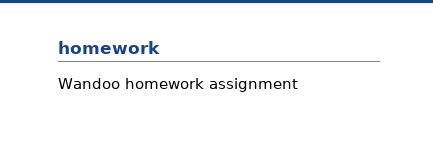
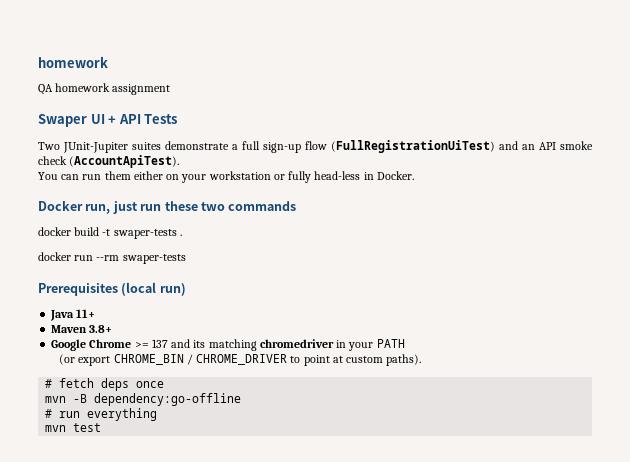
- Wandoo homework assignment
+ QA homework assignment
+ Swaper UI + API Tests
+ Two JUnit-Jupiter suites demonstrate a full sign-up flow (FullRegistrationUiTest) and an API smoke check (AccountApiTest).
+ You can run them either on your workstation or fully head-less in Docker.
+ Docker run, just run these two commands
+ docker build -t swaper-tests .
+ docker run --rm swaper-tests
+ Prerequisites (local run)
+ Java 11+
+ Maven 3.8+
+ Google Chrome >= 137 and its matching chromedriver in your PATH
+ (or export CHROME_BIN / CHROME_DRIVER to point at custom paths).
+ # fetch deps once
+ mvn -B dependency:go-offline
+ # run everything
+ mvn test

